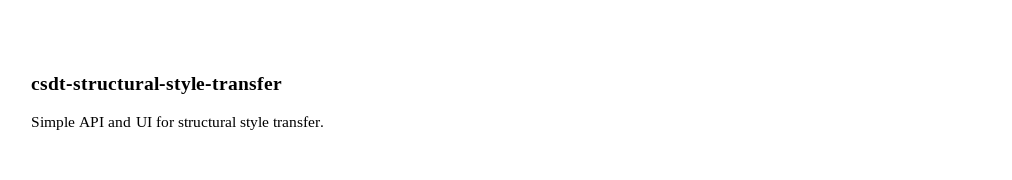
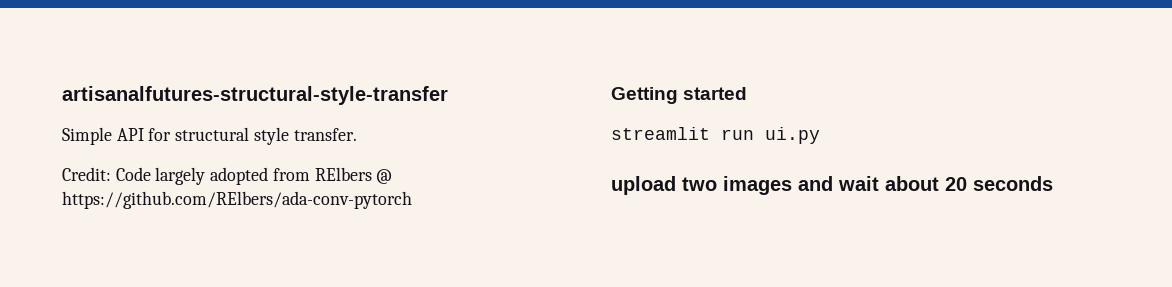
- csdt-structural-style-transfer
+ artisanalfutures-structural-style-transfer
- Simple API and UI for structural style transfer.
+ Simple API for structural style transfer.
+ Credit: Code largely adopted from RElbers @ https://github.com/RElbers/ada-conv-pytorch
+ Getting started
+ streamlit run ui.py
+ upload two images and wait about 20 seconds

